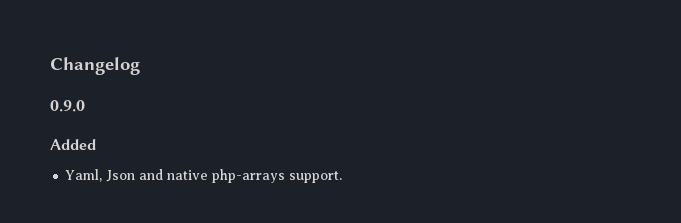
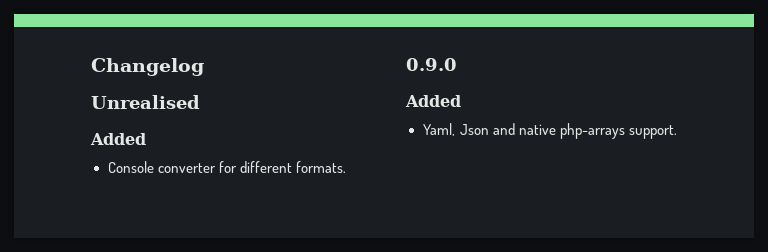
+ Unrealised
+ Added
+ Console converter for different formats.

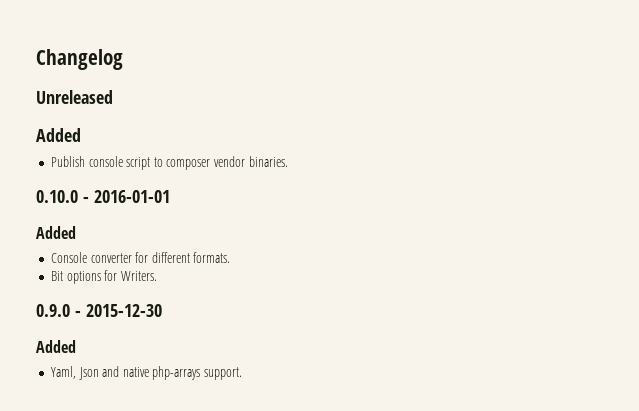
- Unrealised
+ Unreleased
+ Added
+ Publish console script to composer vendor binaries.
+ 0.10.0 - 2016-01-01
+ Bit options for Writers.
- 0.9.0
+ 0.9.0 - 2015-12-30

